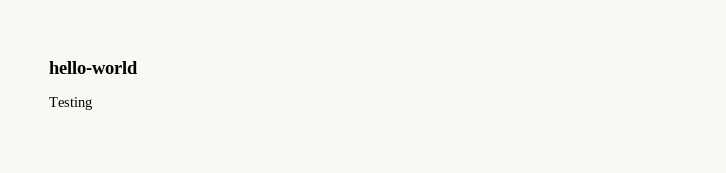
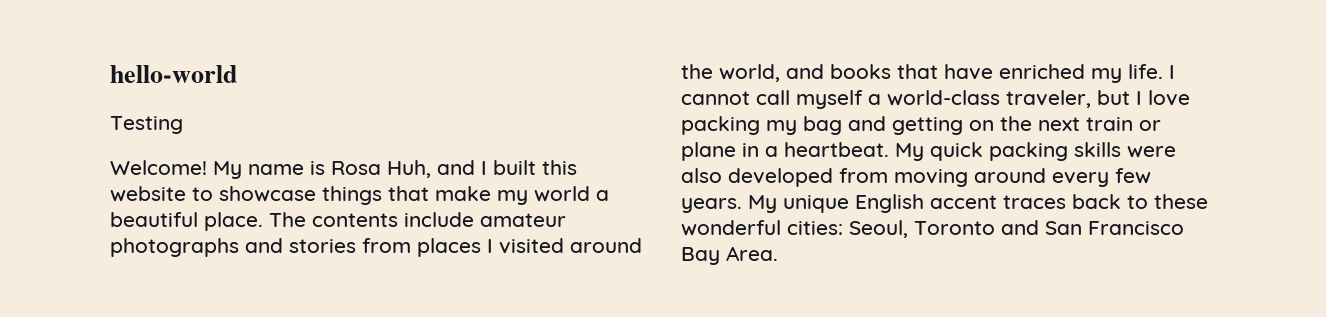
+ Welcome! My name is Rosa Huh, and I built this website to showcase things that make my world a beautiful place. The contents include amateur photographs and stories from places I visited around the world, and books that have enriched my life. I cannot call myself a world-class traveler, but I love packing my bag and getting on the next train or plane in a heartbeat. My quick packing skills were also developed from moving around every few years. My unique English accent traces back to these wonderful cities: Seoul, Toronto and San Francisco Bay Area.

